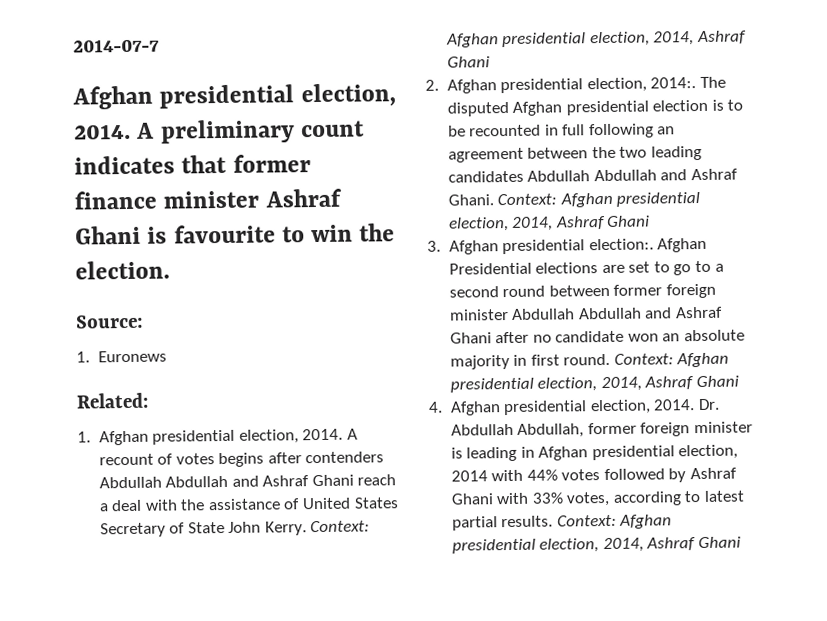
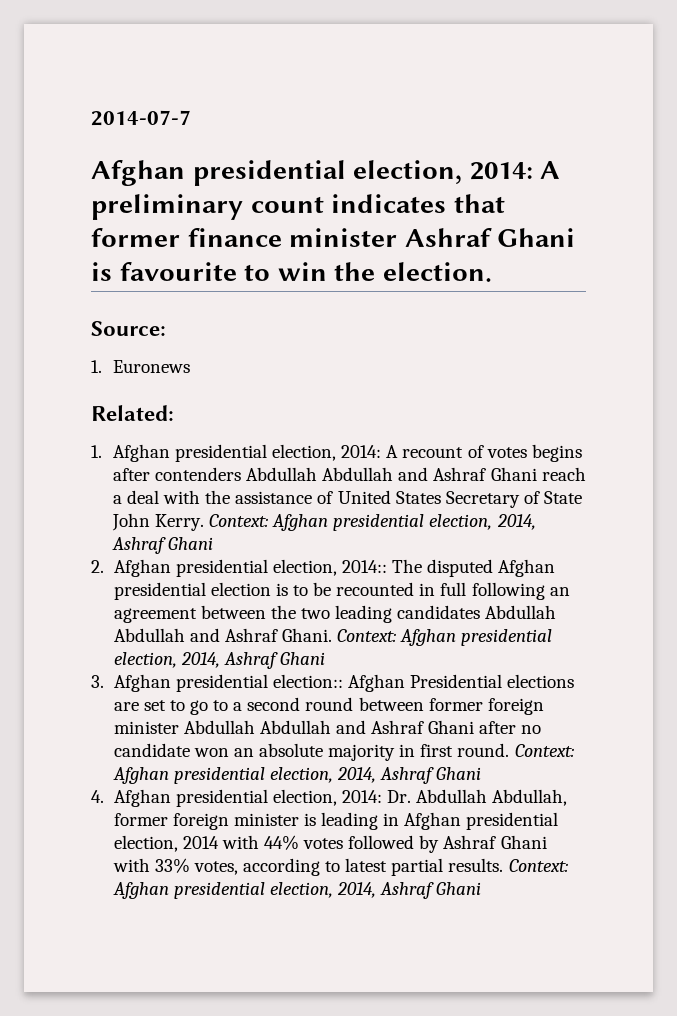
- Afghan presidential election, 2014. A preliminary count indicates that former finance minister Ashraf Ghani is favourite to win the election.
+ Afghan presidential election, 2014: A preliminary count indicates that former finance minister Ashraf Ghani is favourite to win the election.
- 1. Afghan presidential election, 2014. A recount of votes begins after contenders Abdullah Abdullah and Ashraf Ghani reach a deal with the assistance of United States Secretary of State John Kerry.
+ 1. Afghan presidential election, 2014: A recount of votes begins after contenders Abdullah Abdullah and Ashraf Ghani reach a deal with the assistance of United States Secretary of State John Kerry.
- 2. Afghan presidential election, 2014:. The disputed Afghan presidential election is to be recounted in full following an agreement between the two leading candidates Abdullah Abdullah and Ashraf Ghani.
+ 2. Afghan presidential election, 2014:: The disputed Afghan presidential election is to be recounted in full following an agreement between the two leading candidates Abdullah Abdullah and Ashraf Ghani.
- 3. Afghan presidential election:. Afghan Presidential elections are set to go to a second round between former foreign minister Abdullah Abdullah and Ashraf Ghani after no candidate won an absolute majority in first round.
+ 3. Afghan presidential election:: Afghan Presidential elections are set to go to a second round between former foreign minister Abdullah Abdullah and Ashraf Ghani after no candidate won an absolute majority in first round.
- 4. Afghan presidential election, 2014. Dr. Abdullah Abdullah, former foreign minister is leading in Afghan presidential election, 2014 with 44% votes followed by Ashraf Ghani with 33% votes, according to latest partial results.
+ 4. Afghan presidential election, 2014: Dr. Abdullah Abdullah, former foreign minister is leading in Afghan presidential election, 2014 with 44% votes followed by Ashraf Ghani with 33% votes, according to latest partial results.

